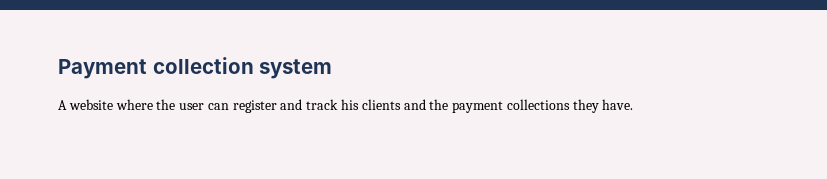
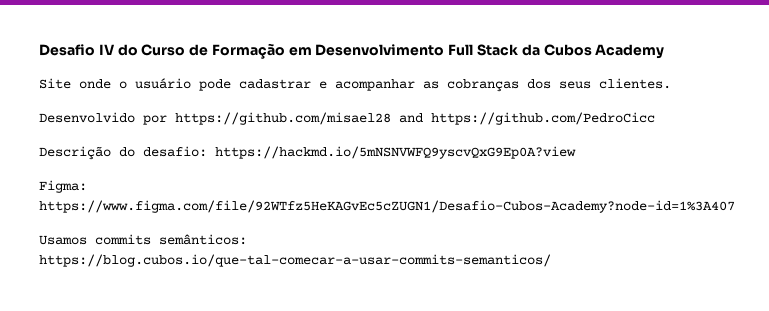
- Payment collection system
- A website where the user can register and track his clients and the payment collections they have.
+ Desafio IV do Curso de Formação em Desenvolvimento Full Stack da Cubos Academy
+ Site onde o usuário pode cadastrar e acompanhar as cobranças dos seus clientes.
+ Desenvolvido por https://github.com/misael28 and https://github.com/PedroCicc
+ Descrição do desafio: https://hackmd.io/5mNSNVWFQ9yscvQxG9Ep0A?view
+ Figma: https://www.figma.com/file/92WTfz5HeKAGvEc5cZUGN1/Desafio-Cubos-Academy?node-id=1%3A407
+ Usamos commits semânticos: https://blog.cubos.io/que-tal-comecar-a-usar-commits-semanticos/

